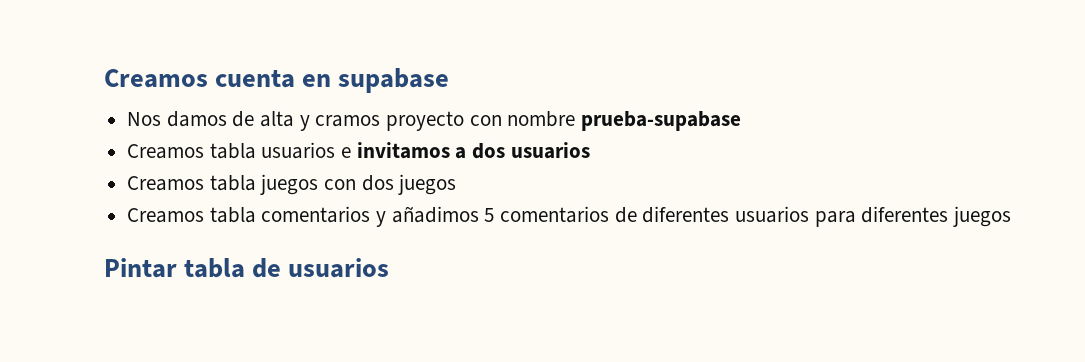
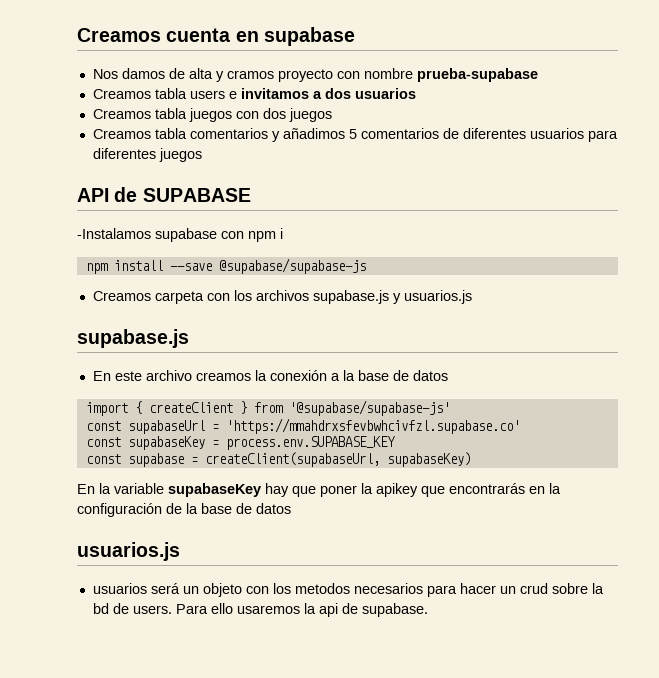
- Creamos tabla usuarios e invitamos a dos usuarios
+ Creamos tabla users e invitamos a dos usuarios
- Pintar tabla de usuarios
+ API de SUPABASE
+ -Instalamos supabase con npm i
+ npm install --save @supabase/supabase-js
+ Creamos carpeta con los archivos supabase.js y usuarios.js
+ supabase.js
+ En este archivo creamos la conexión a la base de datos
+ import { createClient } from '@supabase/supabase-js'
+ const supabaseUrl = 'https://mmahdrxsfevbwhcivfzl.supabase.co'
+ const supabaseKey = process.env.SUPABASE_KEY
+ const supabase = createClient(supabaseUrl, supabaseKey)
+ En la variable supabaseKey hay que poner la apikey que encontrarás en la configuración de la base de datos
+ usuarios.js
+ usuarios será un objeto con los metodos necesarios para hacer un crud sobre la bd de users. Para ello usaremos la api de supabase.

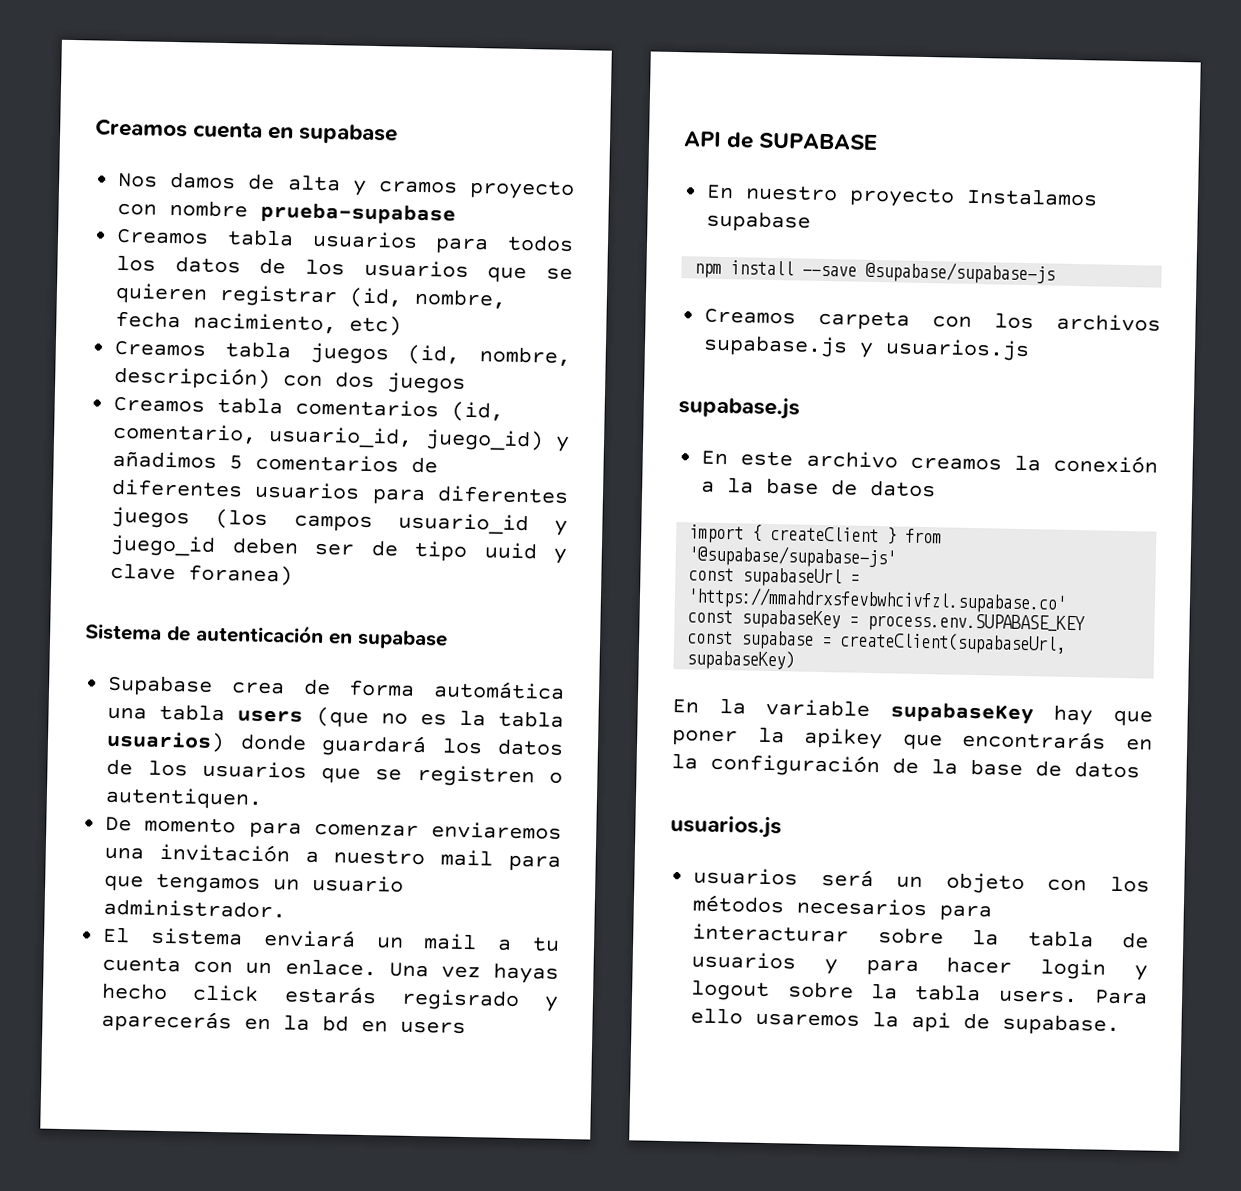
- Creamos tabla users e invitamos a dos usuarios
+ Creamos tabla usuarios para todos los datos de los usuarios que se quieren registrar (id, nombre, fecha nacimiento, etc)
- Creamos tabla juegos con dos juegos
+ Creamos tabla juegos (id, nombre, descripción) con dos juegos
- Creamos tabla comentarios y añadimos 5 comentarios de diferentes usuarios para diferentes juegos
+ Creamos tabla comentarios (id, comentario, usuario_id, juego_id) y añadimos 5 comentarios de diferentes usuarios para diferentes juegos (los campos usuario_id y juego_id deben ser de tipo uuid y clave foranea)
+ Sistema de autenticación en supabase
+ Supabase crea de forma automática una tabla users (que no es la tabla usuarios) donde guardará los datos de los usuarios que se registren o autentiquen.
+ De momento para comenzar enviaremos una invitación a nuestro mail para que tengamos un usuario administrador.
+ El sistema enviará un mail a tu cuenta con un enlace. Una vez hayas hecho click estarás regisrado y aparecerás en la bd en users
  API de SUPABASE
- -Instalamos supabase con npm i
+ En nuestro proyecto Instalamos supabase
- usuarios será un objeto con los metodos necesarios para hacer un crud sobre la bd de users.
+ usuarios será un objeto con los métodos necesarios para interacturar sobre la tabla de usuarios y para hacer login y logout sobre la tabla users.

